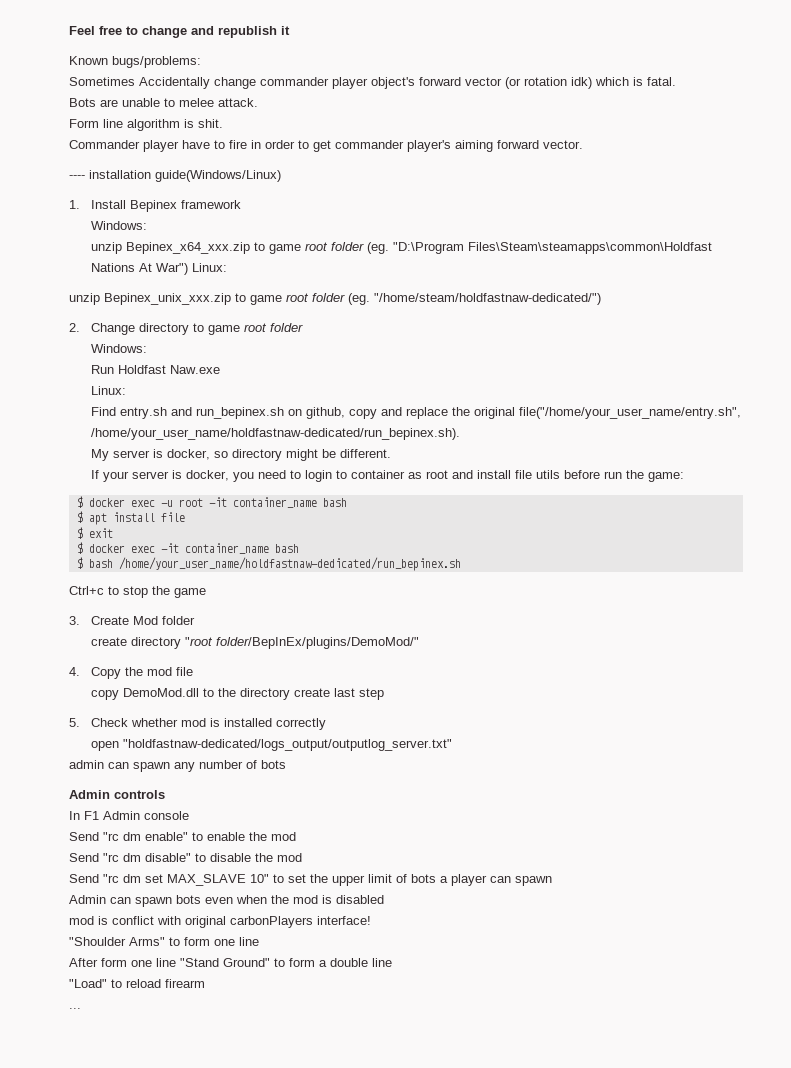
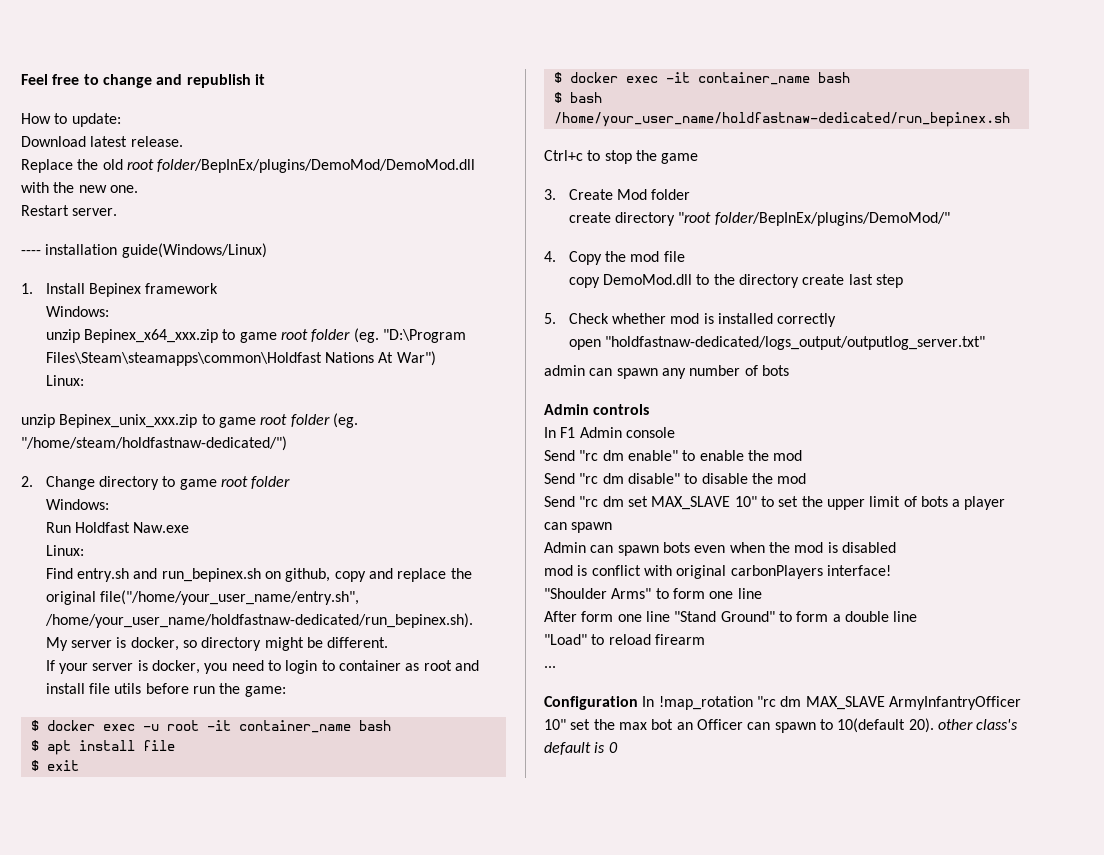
- Known bugs/problems:
- Sometimes Accidentally change commander player object's forward vector (or rotation idk) which is fatal.
- Bots are unable to melee attack.
- Form line algorithm is shit.
- Commander player have to fire in order to get commander player's aiming forward vector.
+ How to update:
+ Download latest release.
+ Replace the old root folder/BepInEx/plugins/DemoMod/DemoMod.dll with the new one.
+ Restart server.
- unzip Bepinex_x64_xxx.zip to game root folder (eg. "D:\Program Files\Steam\steamapps\common\Holdfast Nations At War") Linux:
+ unzip Bepinex_x64_xxx.zip to game root folder (eg. "D:\Program Files\Steam\steamapps\common\Holdfast Nations At War")
+ Linux:
+ Configuration In !map_rotation "rc dm MAX_SLAVE ArmyInfantryOfficer 10" set the max bot an Officer can spawn to 10(default 20). other class's default is 0

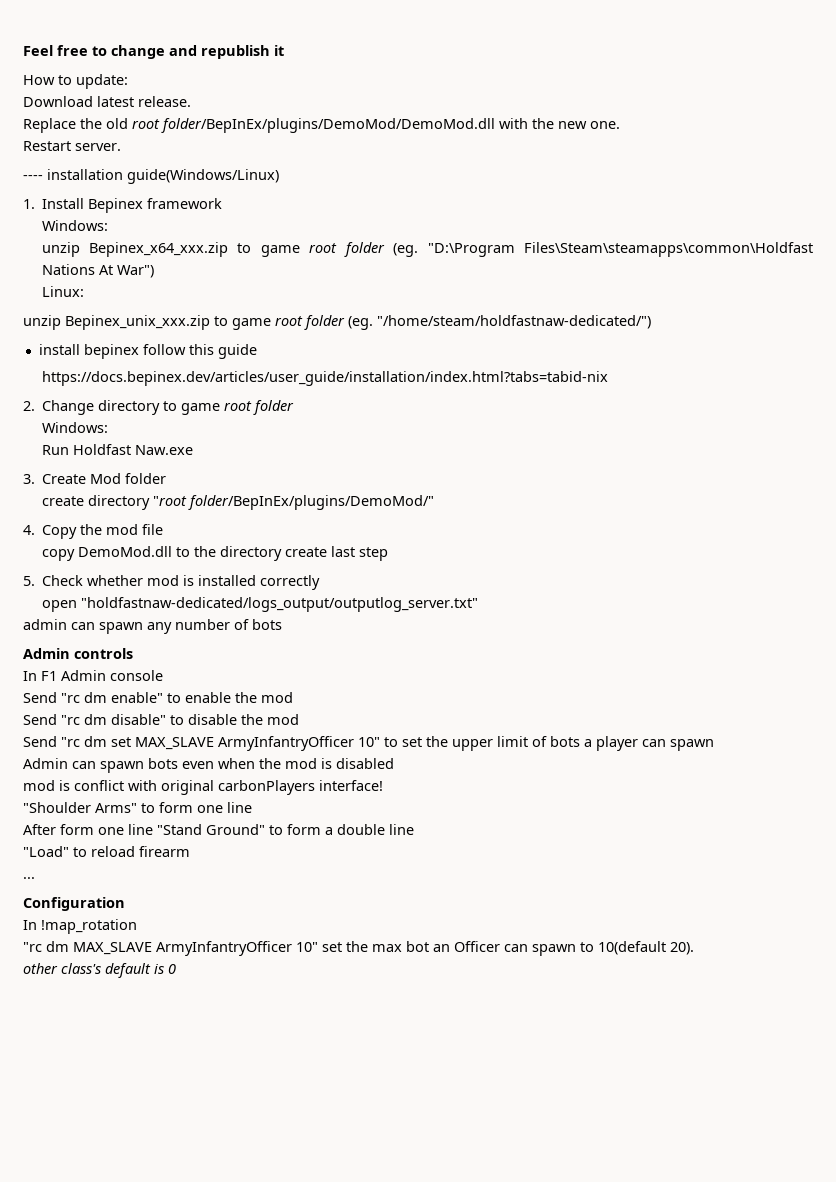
+ install bepinex follow this guide
+ https://docs.bepinex.dev/articles/user_guide/installation/index.html?tabs=tabid-nix
  Run Holdfast Naw.exe
- Linux:
- Find entry.sh and run_bepinex.sh on github, copy and replace the original file("/home/your_user_name/entry.sh", /home/your_user_name/holdfastnaw-dedicated/run_bepinex.sh).
- My server is docker, so directory might be different.
- If your server is docker, you need to login to container as root and install file utils before run the game:
- $ docker exec -u root -it container_name bash
- $ apt install file
- $ exit
- $ docker exec -it container_name bash
- $ bash /home/your_user_name/holdfastnaw-dedicated/run_bepinex.sh
- Ctrl+c to stop the game
- Send "rc dm set MAX_SLAVE 10" to set the upper limit of bots a player can spawn
+ Send "rc dm set MAX_SLAVE ArmyInfantryOfficer 10" to set the upper limit of bots a player can spawn
- Configuration In !map_rotation "rc dm MAX_SLAVE ArmyInfantryOfficer 10" set the max bot an Officer can spawn to 10(default 20). other class's default is 0
+ Configuration
+ In !map_rotation
+ "rc dm MAX_SLAVE ArmyInfantryOfficer 10" set the max bot an Officer can spawn to 10(default 20).
+ other class's default is 0

